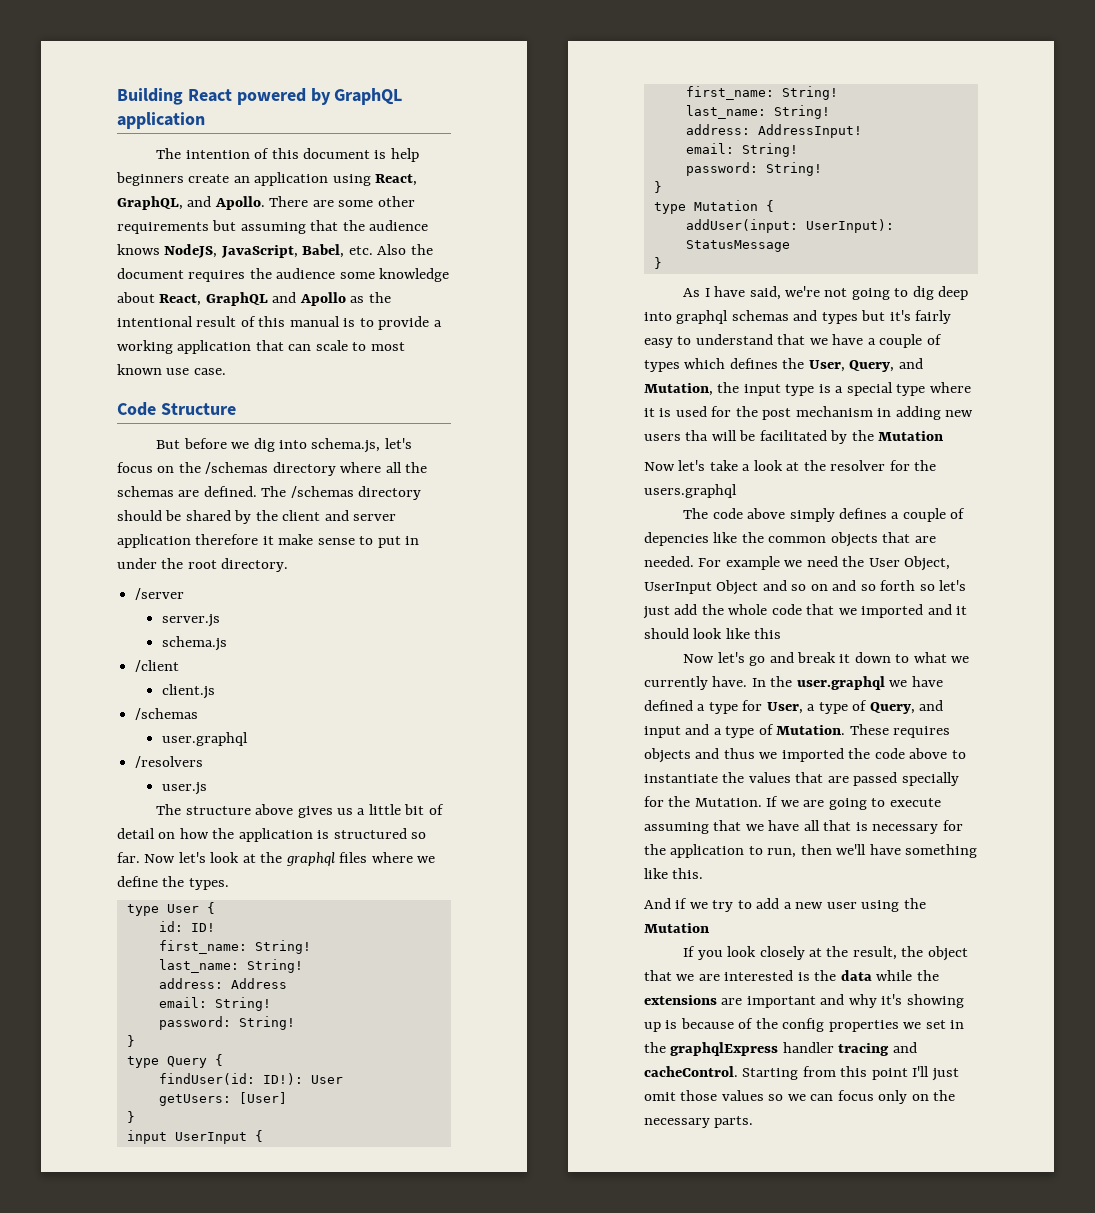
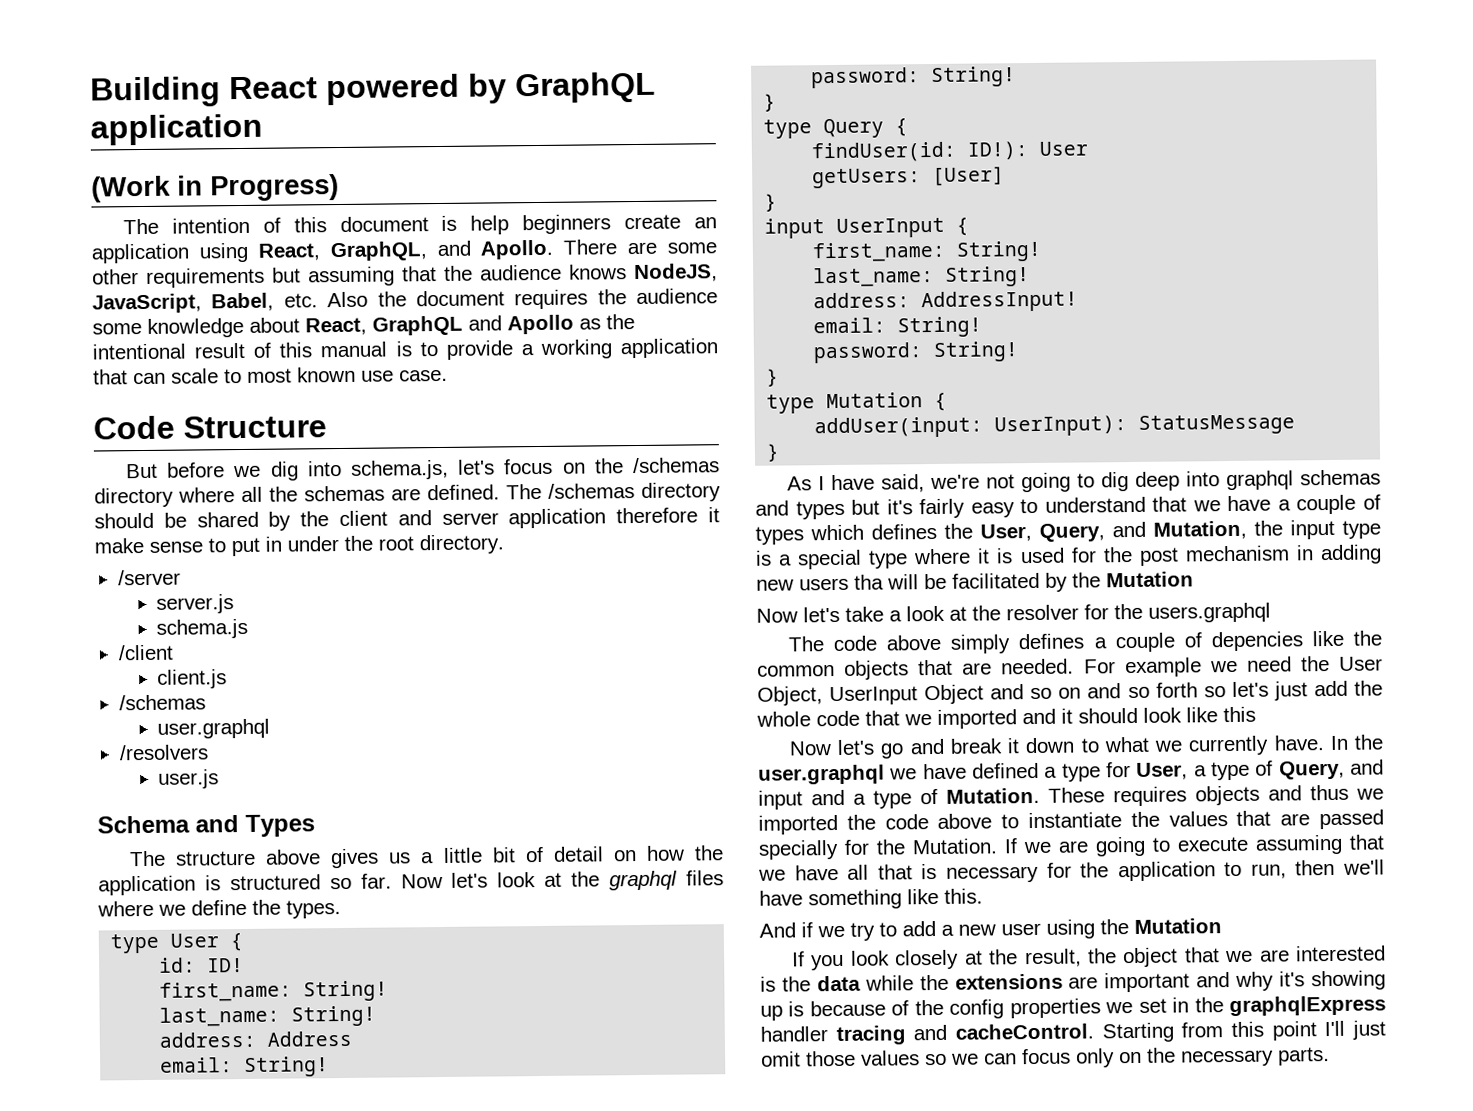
+ (Work in Progress)
+ Schema and Types

